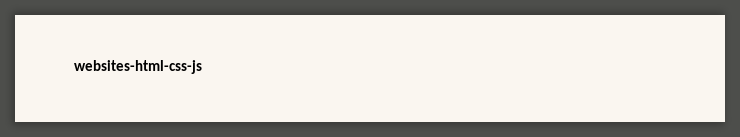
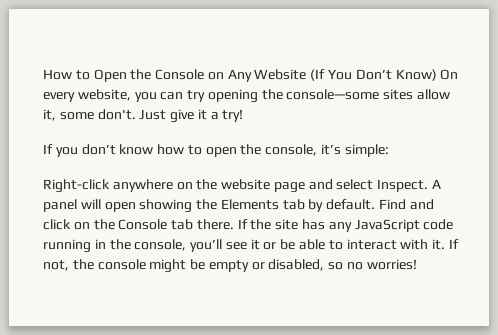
- websites-html-css-js
+ How to Open the Console on Any Website (If You Don’t Know) On every website, you can try opening the console—some sites allow it, some don't. Just give it a try!
+ If you don’t know how to open the console, it’s simple:
+ Right-click anywhere on the website page and select Inspect. A panel will open showing the Elements tab by default. Find and click on the Console tab there. If the site has any JavaScript code running in the console, you’ll see it or be able to interact with it. If not, the console might be empty or disabled, so no worries!

